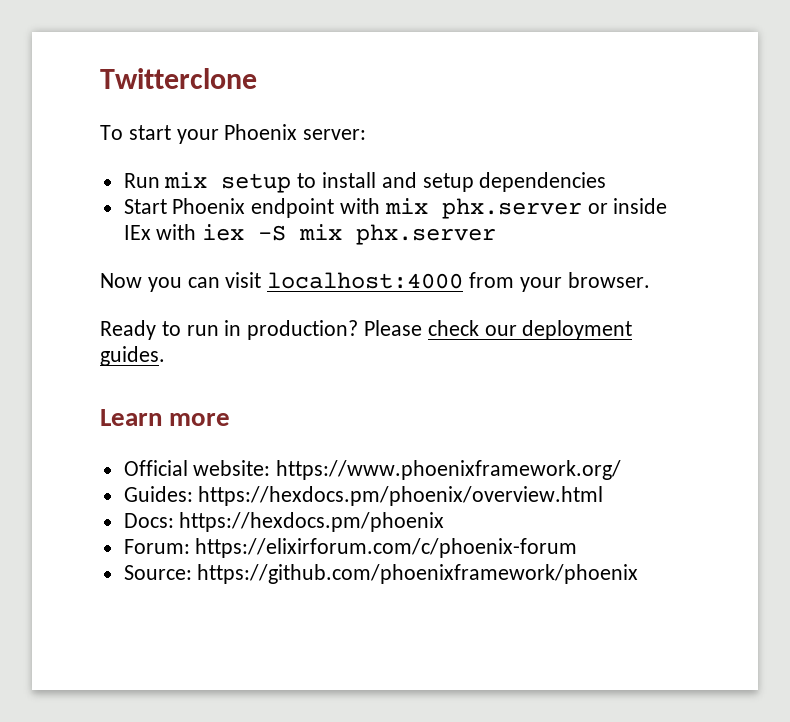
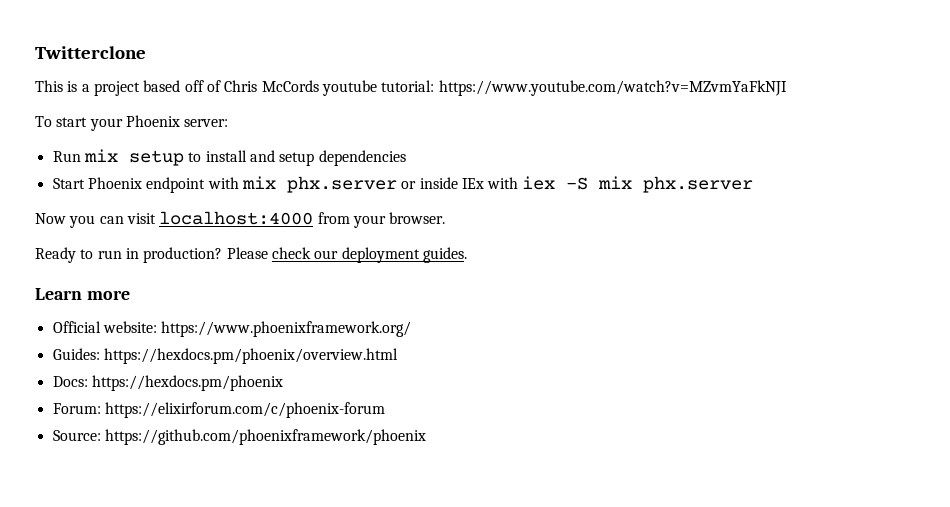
+ This is a project based off of Chris McCords youtube tutorial: https://www.youtube.com/watch?v=MZvmYaFkNJI

